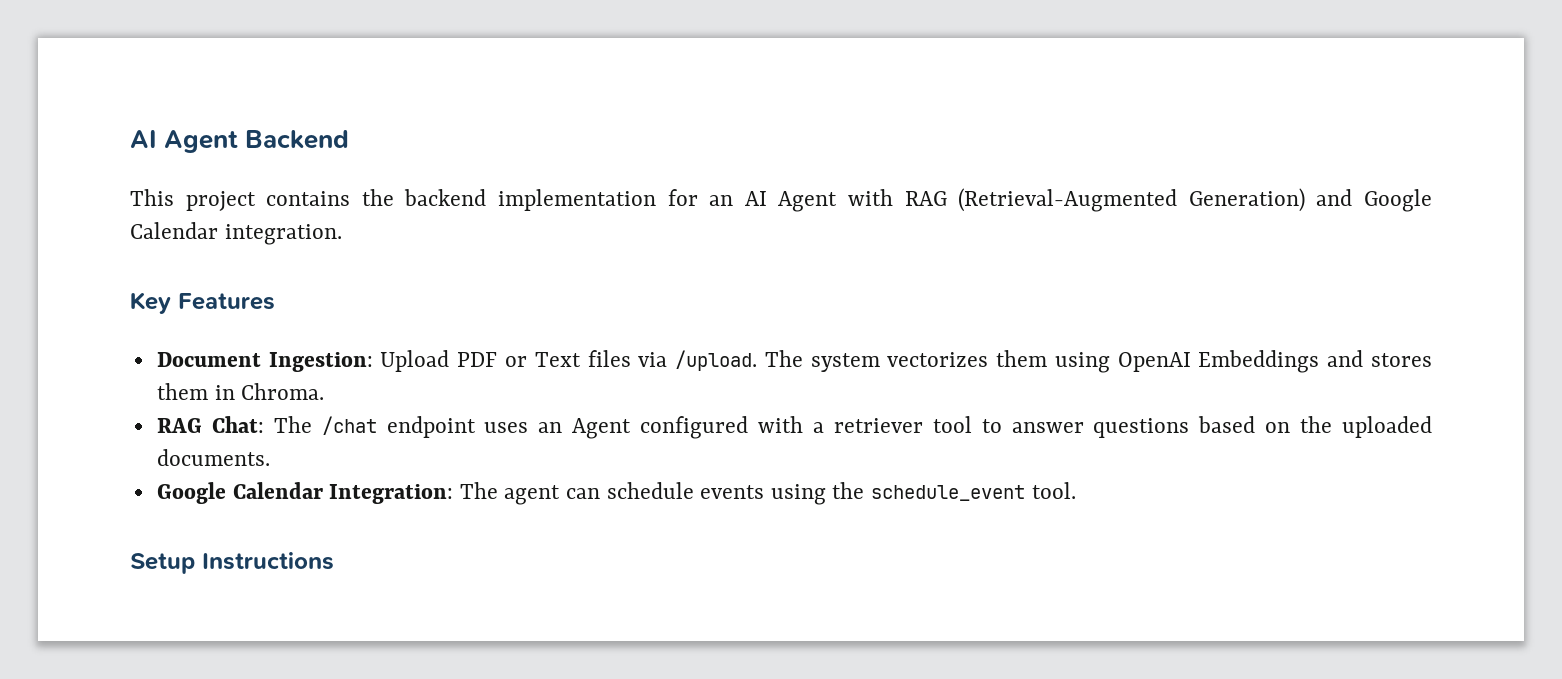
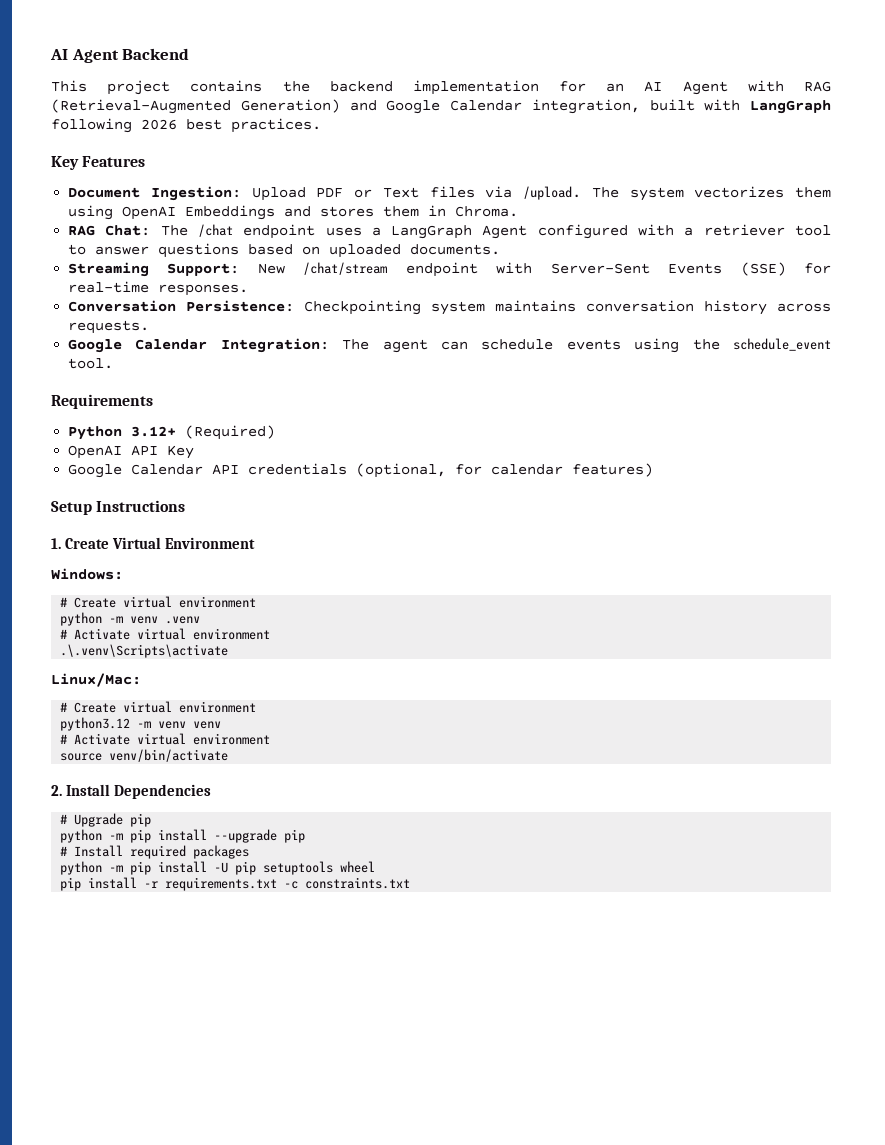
- This project contains the backend implementation for an AI Agent with RAG (Retrieval-Augmented Generation) and Google Calendar integration.
+ This project contains the backend implementation for an AI Agent with RAG (Retrieval-Augmented Generation) and Google Calendar integration, built with LangGraph following 2026 best practices.
- RAG Chat: The /chat endpoint uses an Agent configured with a retriever tool to answer questions based on the uploaded documents.
+ RAG Chat: The /chat endpoint uses a LangGraph Agent configured with a retriever tool to answer questions based on uploaded documents.
+ Streaming Support: New /chat/stream endpoint with Server-Sent Events (SSE) for real-time responses.
+ Conversation Persistence: Checkpointing system maintains conversation history across requests.
+ Requirements
+ Python 3.12+ (Required)
+ OpenAI API Key
+ Google Calendar API credentials (optional, for calendar features)
  Setup Instructions
+ 1. Create Virtual Environment
+ Windows:
+ # Create virtual environment
+ python -m venv .venv
+ # Activate virtual environment
+ .\.venv\Scripts\activate
+ Linux/Mac:
+ # Create virtual environment
+ python3.12 -m venv venv
+ # Activate virtual environment
+ source venv/bin/activate
+ 2. Install Dependencies
+ # Upgrade pip
+ python -m pip install --upgrade pip
+ # Install required packages
+ python -m pip install -U pip setuptools wheel
+ pip install -r requirements.txt -c constraints.txt

